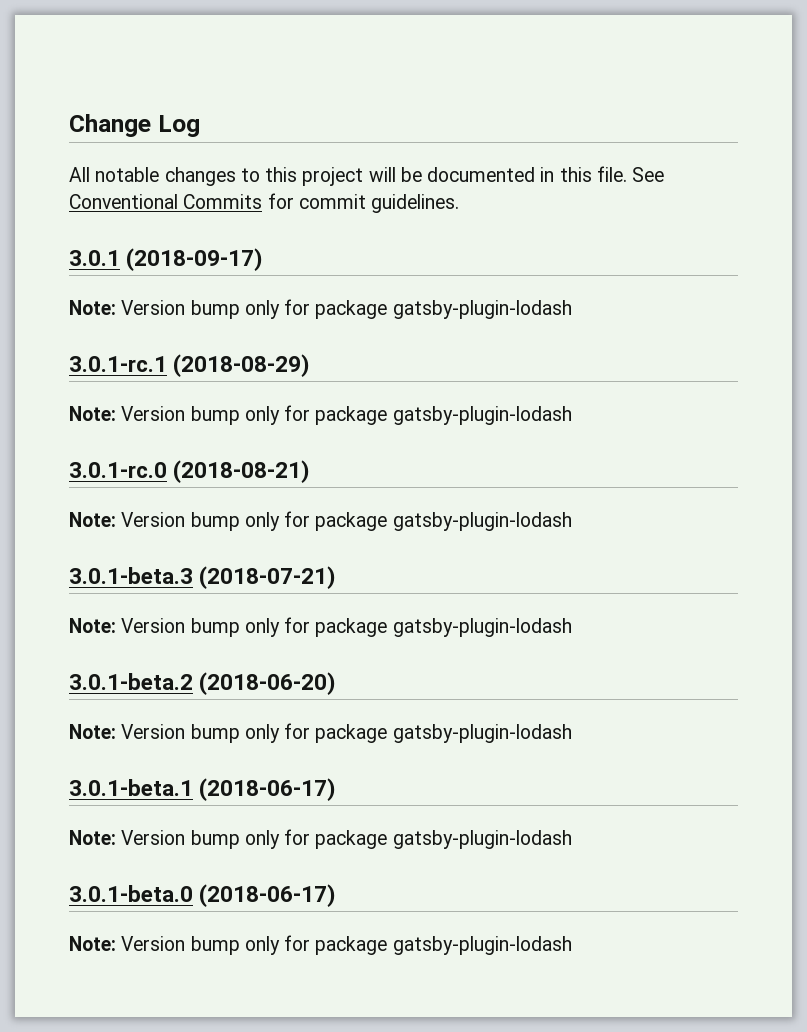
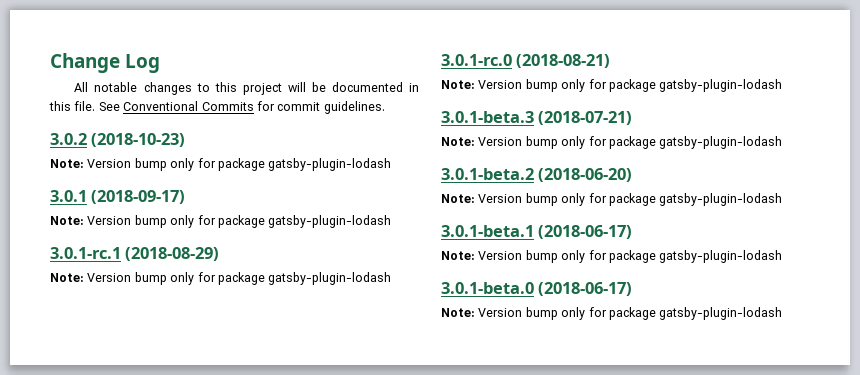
+ 3.0.2 (2018-10-23)
+ Note: Version bump only for package gatsby-plugin-lodash

